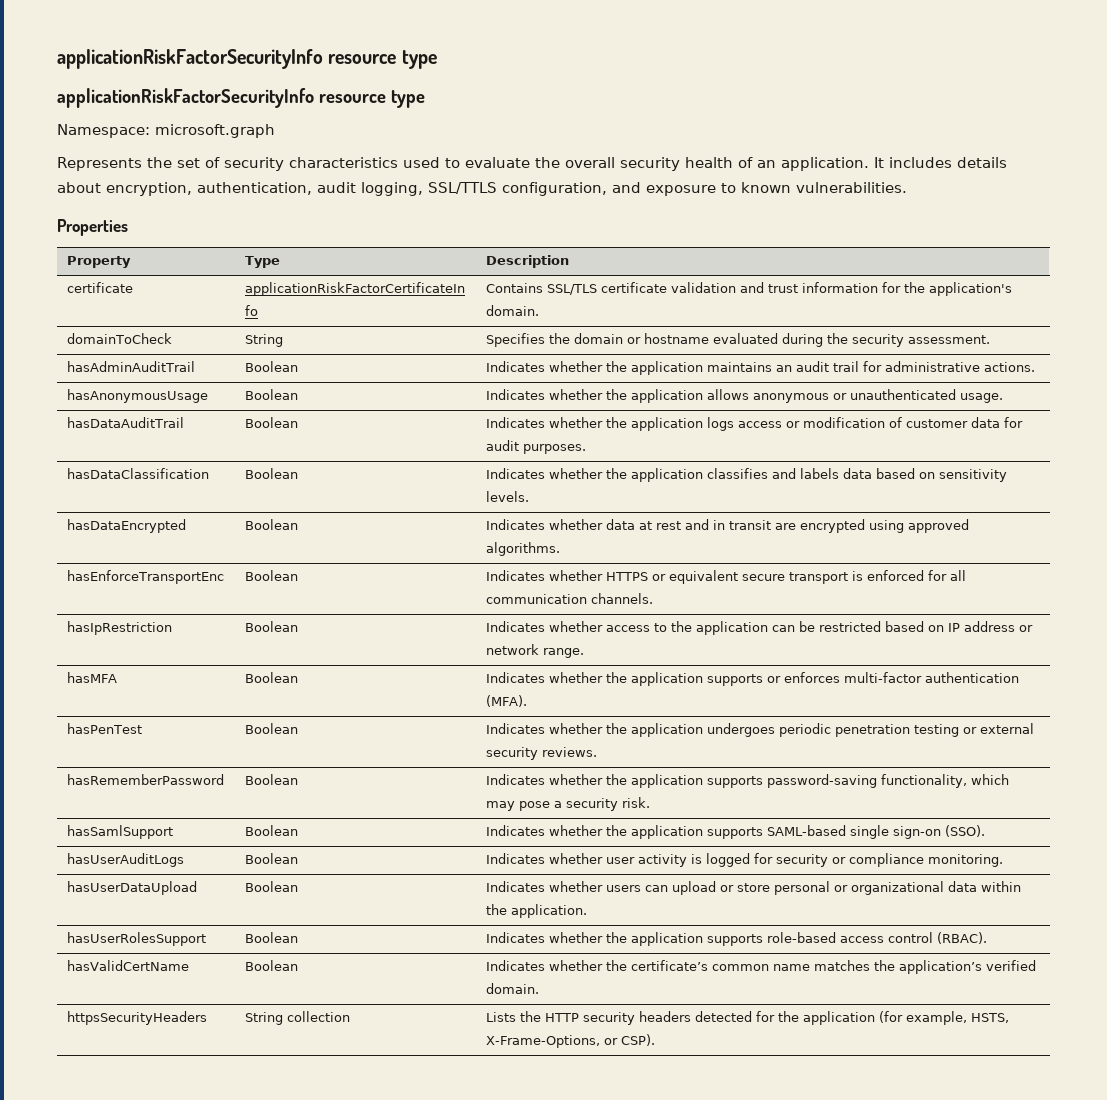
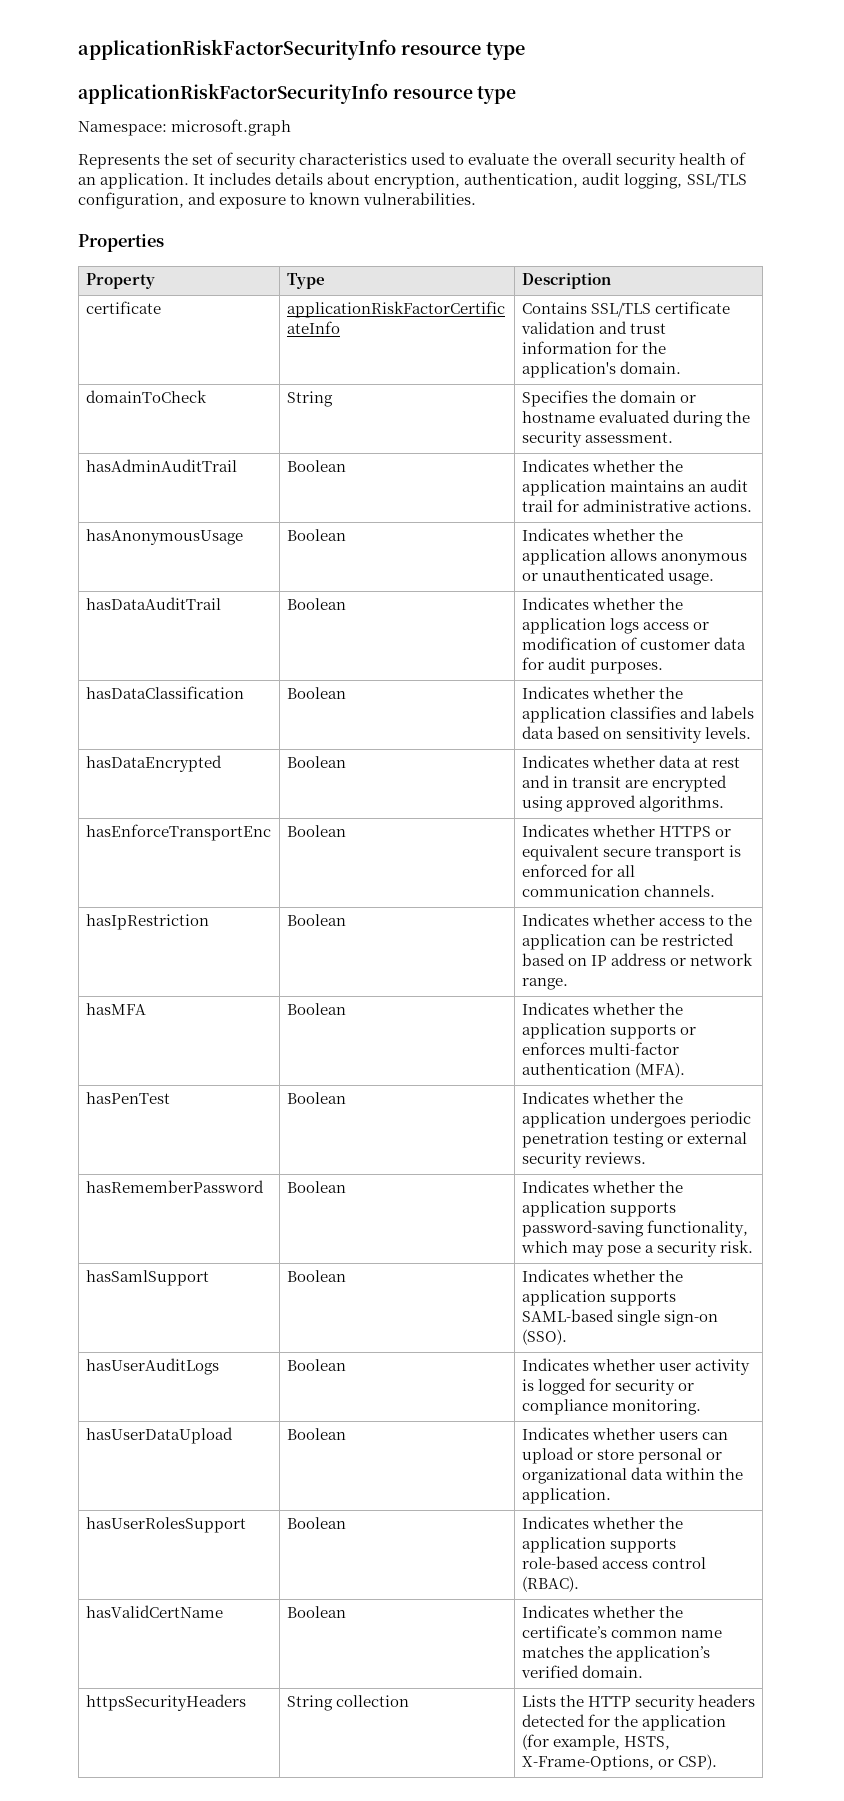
- It includes details about encryption, authentication, audit logging, SSL/TTLS configuration, and exposure to known vulnerabilities.
+ It includes details about encryption, authentication, audit logging, SSL/TLS configuration, and exposure to known vulnerabilities.

